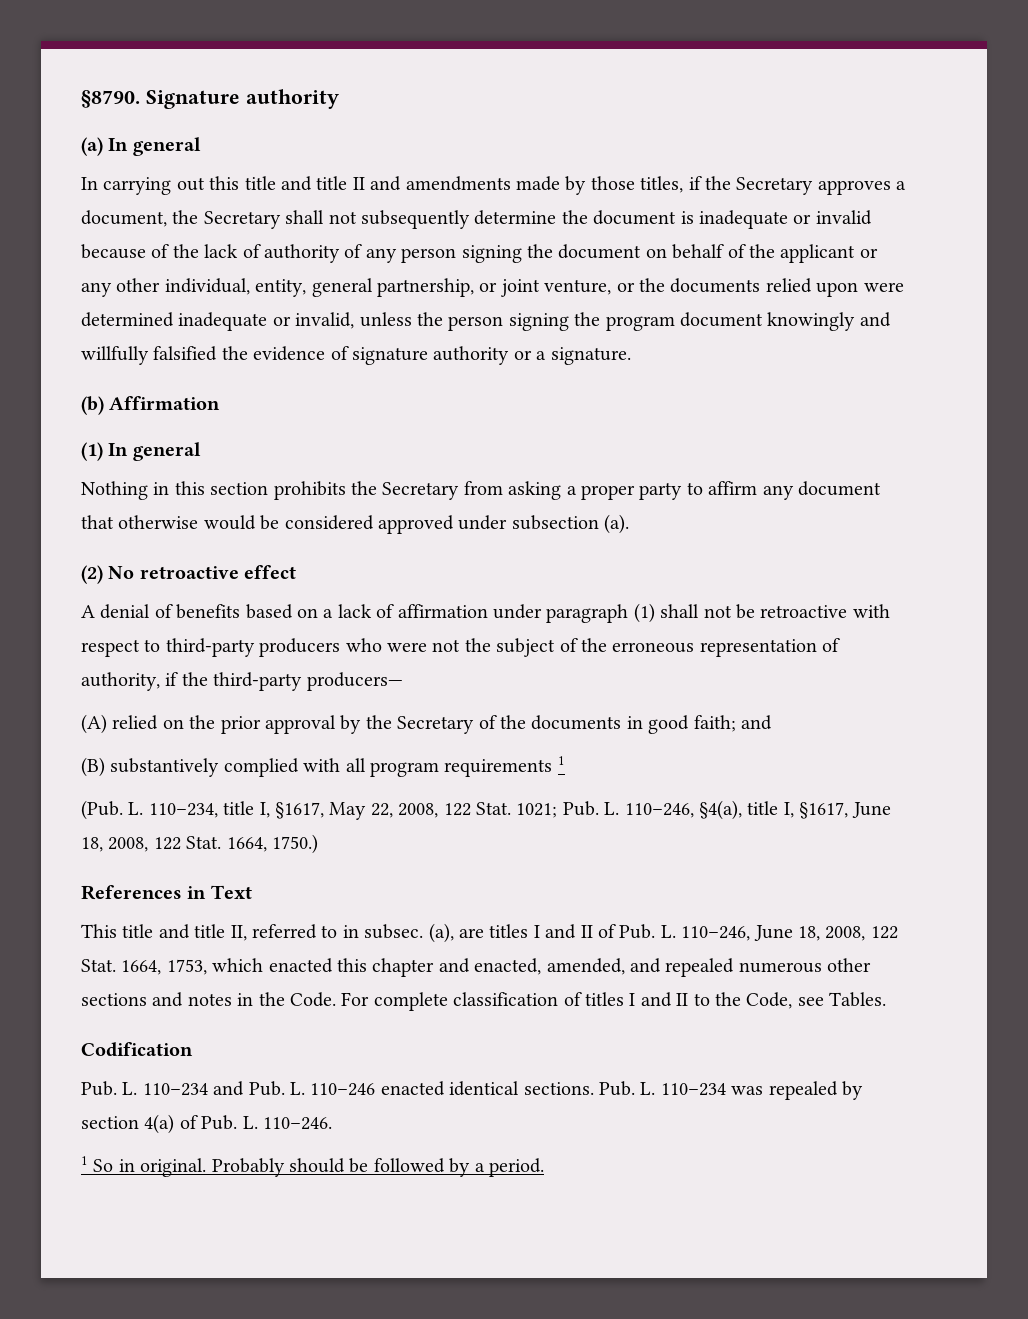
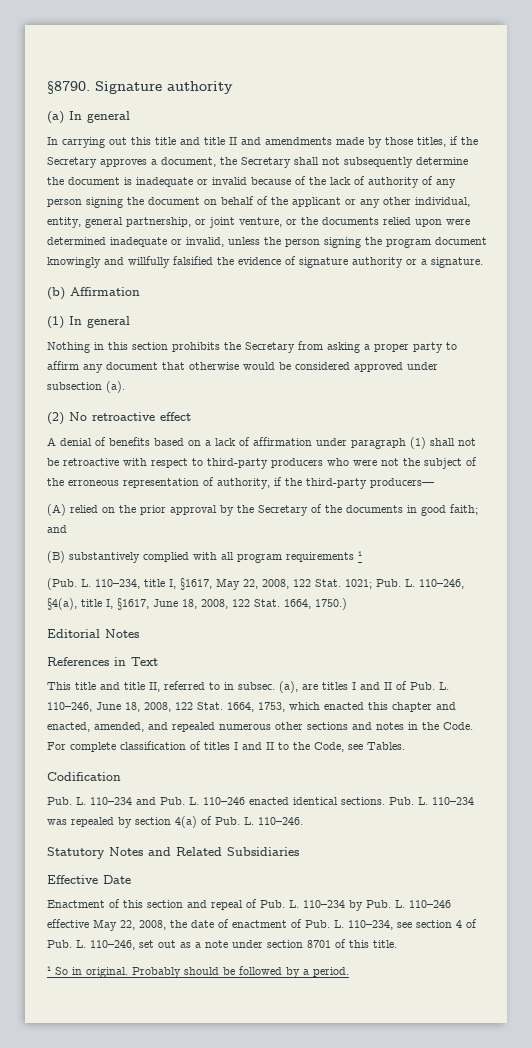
+ Editorial Notes
+ Statutory Notes and Related Subsidiaries
+ Effective Date
+ Enactment of this section and repeal of Pub. L. 110–234 by Pub. L. 110–246 effective May 22, 2008, the date of enactment of Pub. L. 110–234, see section 4 of Pub. L. 110–246, set out as a note under section 8701 of this title.

